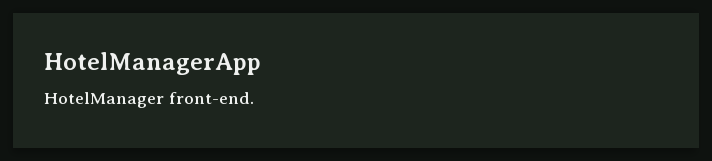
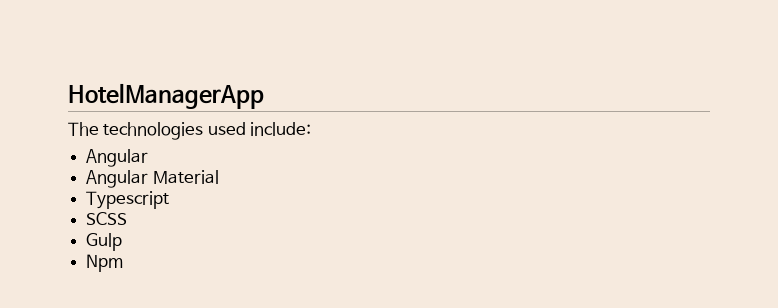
- HotelManager front-end.
+ The technologies used include:
+ Angular
+ Angular Material
+ Typescript
+ SCSS
+ Gulp
+ Npm

